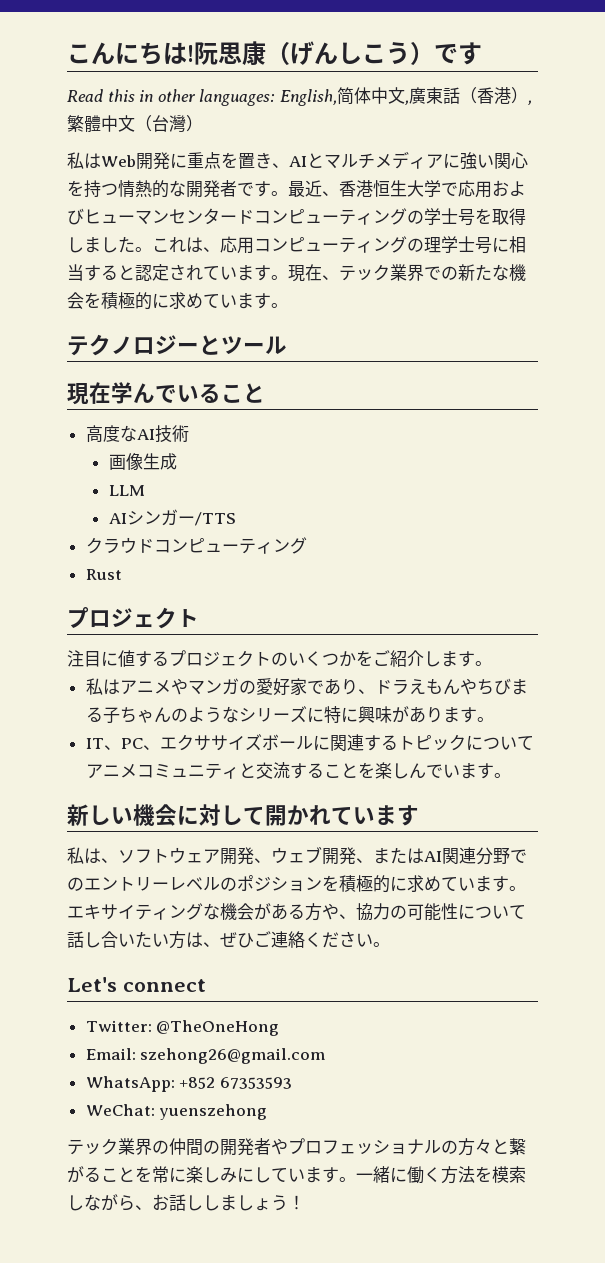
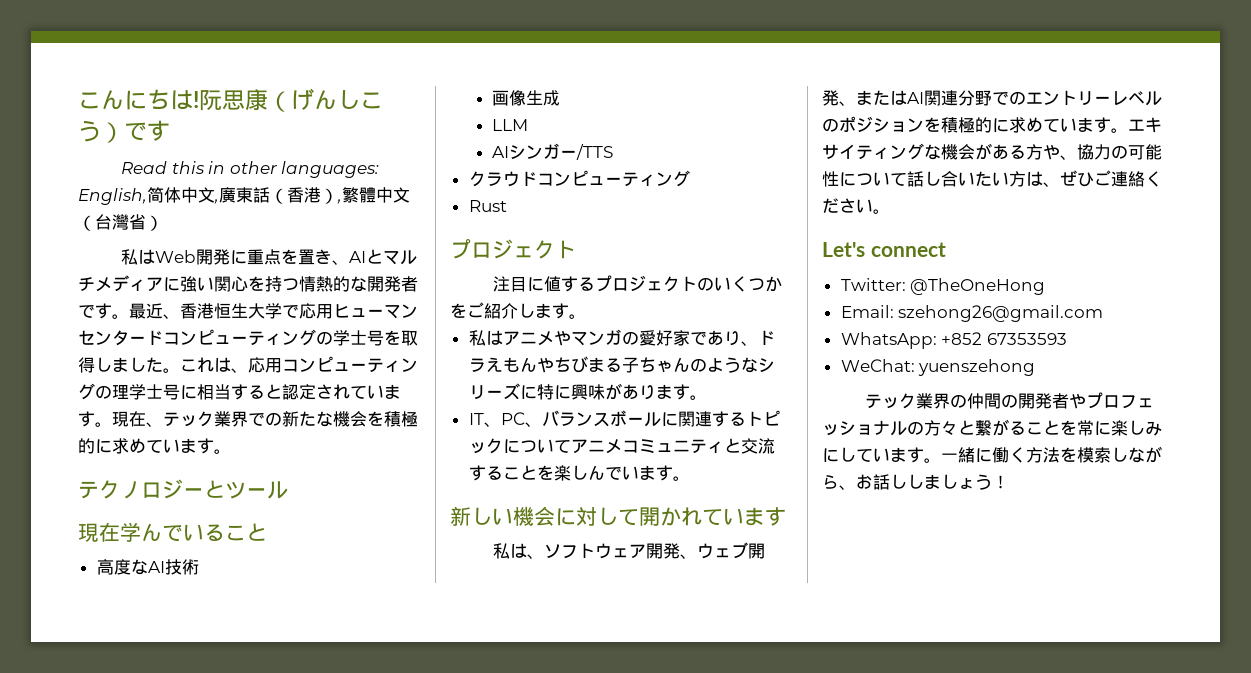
- Read this in other languages: English,简体中文,廣東話（香港）,繁體中文（台灣）
+ Read this in other languages: English,简体中文,廣東話（香港）,繁體中文（台灣省）
- 最近、香港恒生大学で応用およびヒューマンセンタードコンピューティングの学士号を取得しました。
+ 最近、香港恒生大学で応用ヒューマンセンタードコンピューティングの学士号を取得しました。
- IT、PC、エクササイズボールに関連するトピックについてアニメコミュニティと交流することを楽しんでいます。
+ IT、PC、バランスボールに関連するトピックについてアニメコミュニティと交流することを楽しんでいます。

